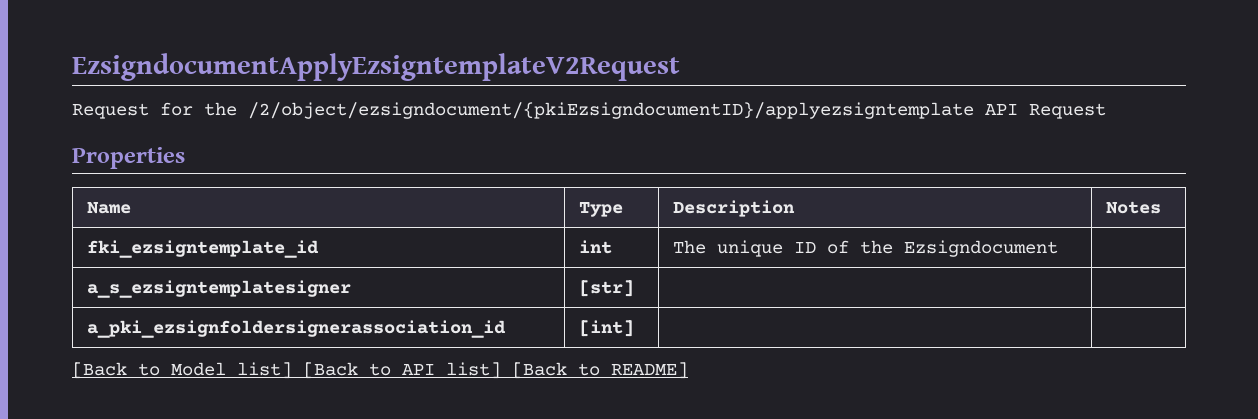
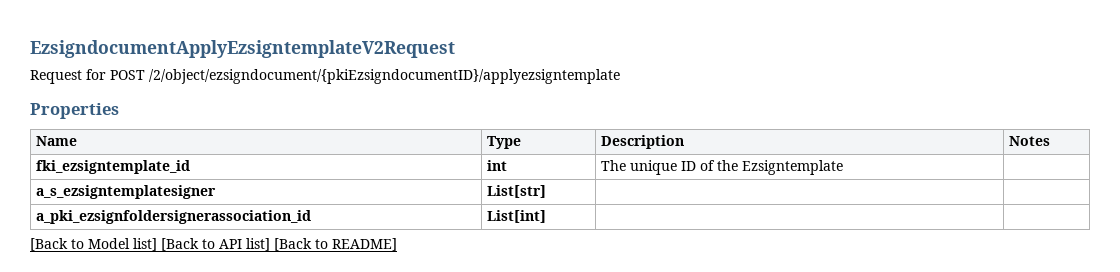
- Request for the /2/object/ezsigndocument/{pkiEzsigndocumentID}/applyezsigntemplate API Request
+ Request for POST /2/object/ezsigndocument/{pkiEzsigndocumentID}/applyezsigntemplate
- fki_ezsigntemplate_id | int | The unique ID of the Ezsigndocument |
+ fki_ezsigntemplate_id | int | The unique ID of the Ezsigntemplate |
- a_s_ezsigntemplatesigner | [str] | |
+ a_s_ezsigntemplatesigner | List[str] | |
- a_pki_ezsignfoldersignerassociation_id | [int] | |
+ a_pki_ezsignfoldersignerassociation_id | List[int] | |

